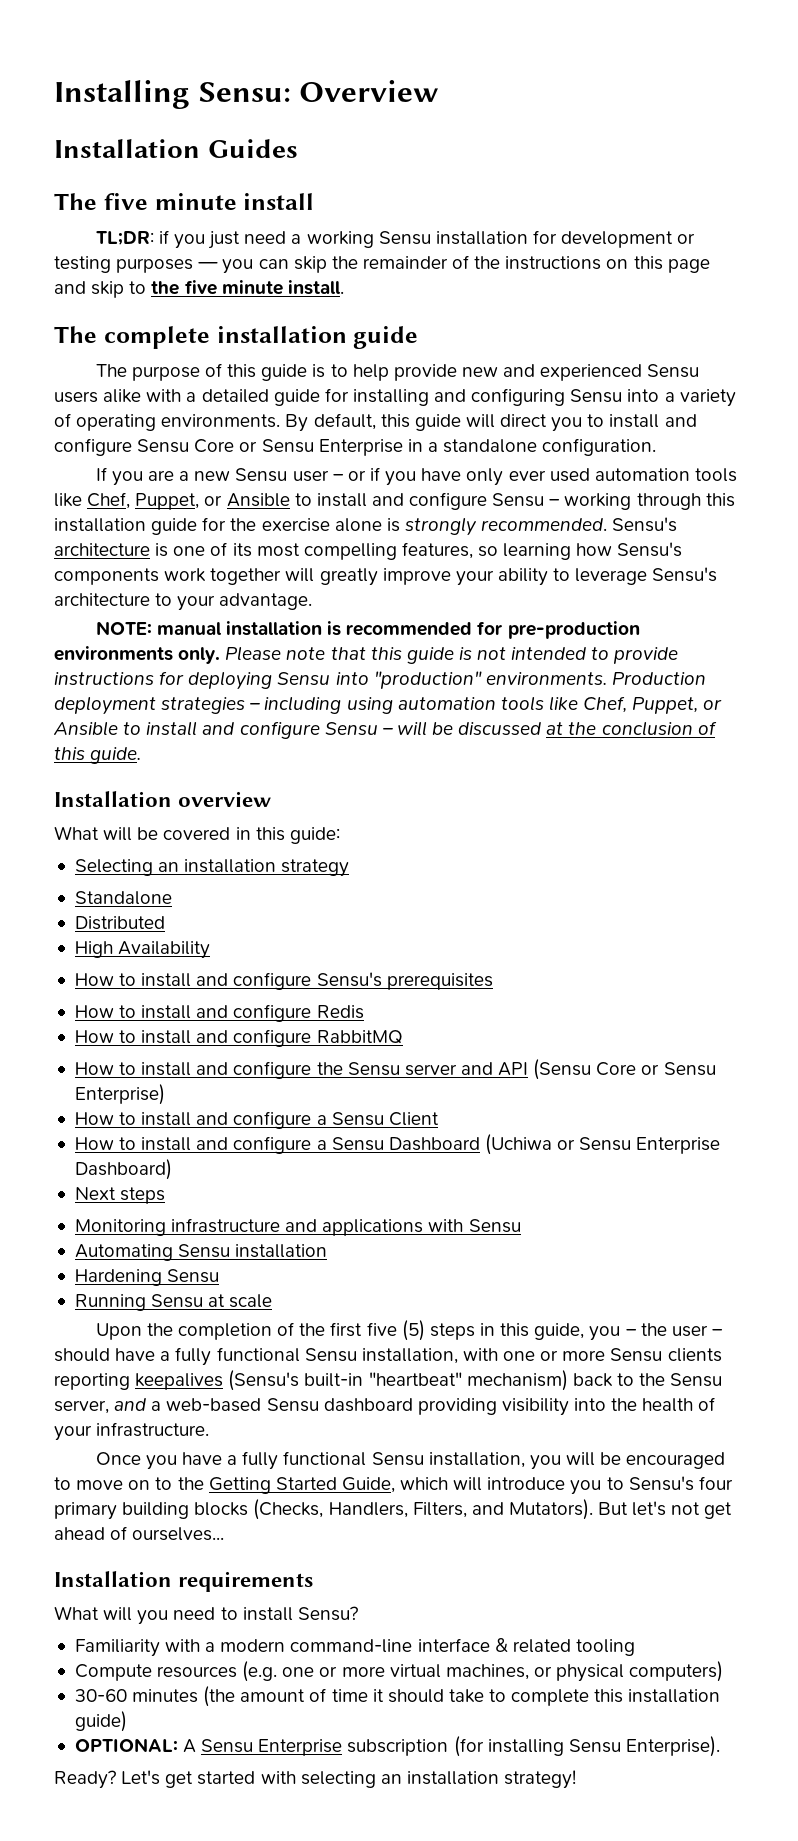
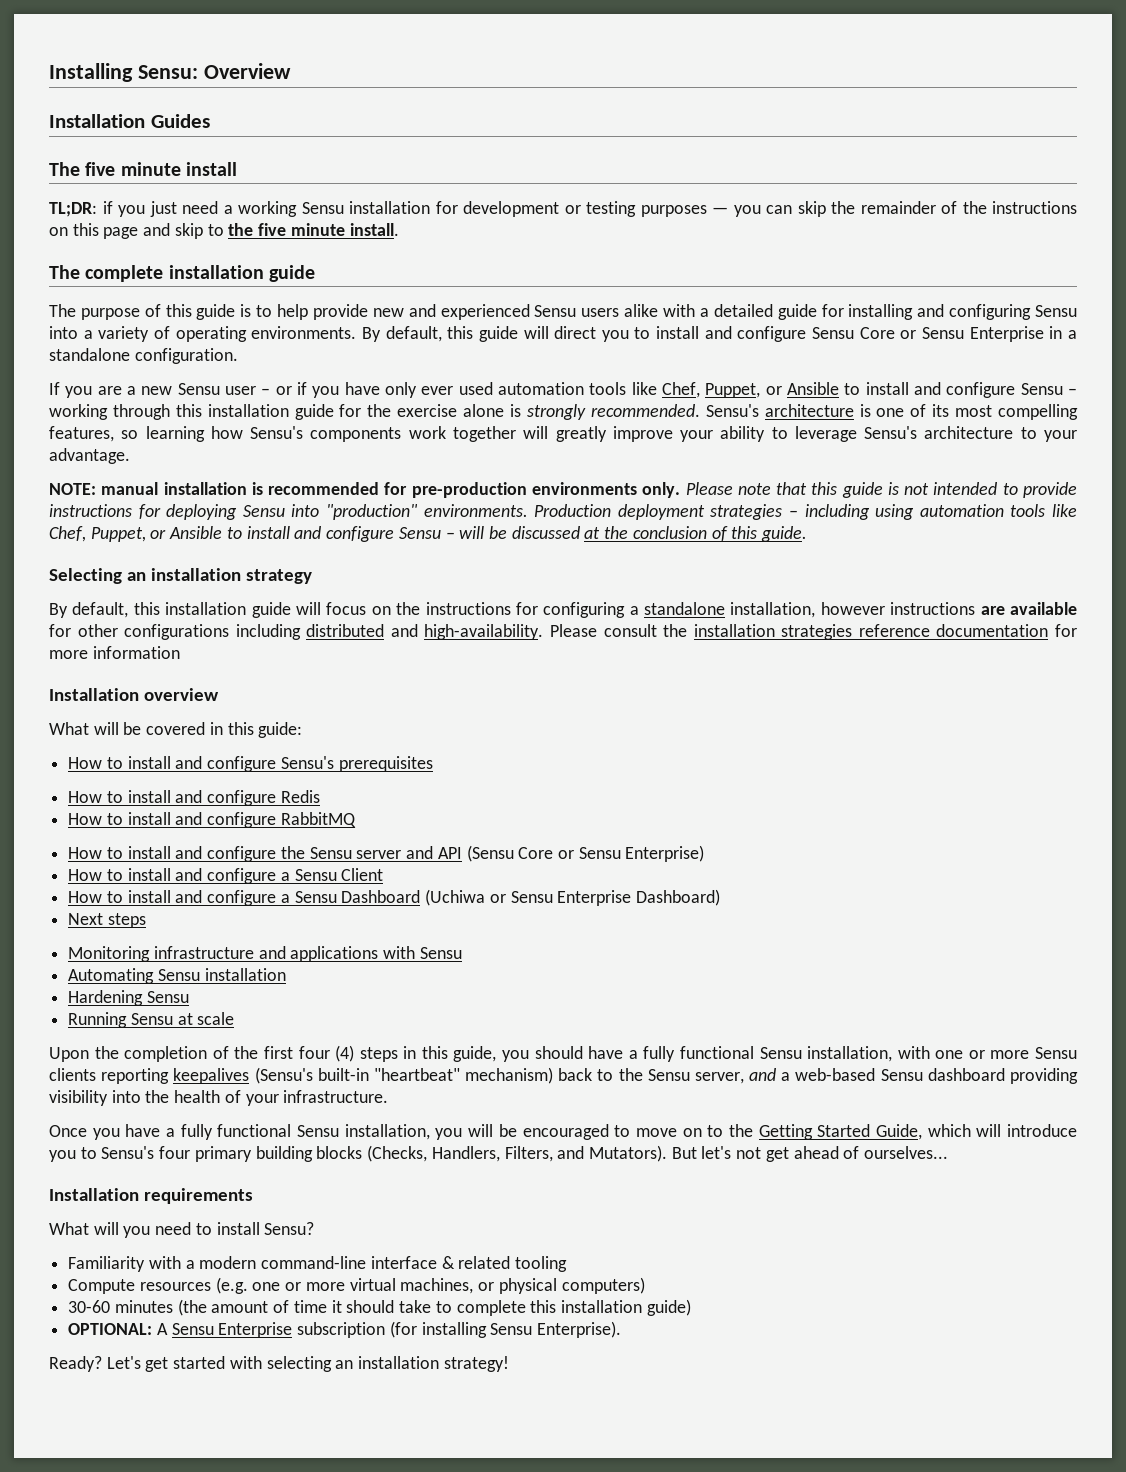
+ Selecting an installation strategy
+ By default, this installation guide will focus on the instructions for configuring a standalone installation, however instructions are available for other configurations including distributed and high-availability. Please consult the installation strategies reference documentation for more information
- Selecting an installation strategy
- Standalone
- Distributed
- High Availability
- Upon the completion of the first five (5) steps in this guide, you – the user – should have a fully functional Sensu installation, with one or more Sensu clients reporting keepalives (Sensu's built-in "heartbeat" mechanism) back to the Sensu server, and a web-based Sensu dashboard providing visibility into the health of your infrastructure.
+ Upon the completion of the first four (4) steps in this guide, you should have a fully functional Sensu installation, with one or more Sensu clients reporting keepalives (Sensu's built-in "heartbeat" mechanism) back to the Sensu server, and a web-based Sensu dashboard providing visibility into the health of your infrastructure.

